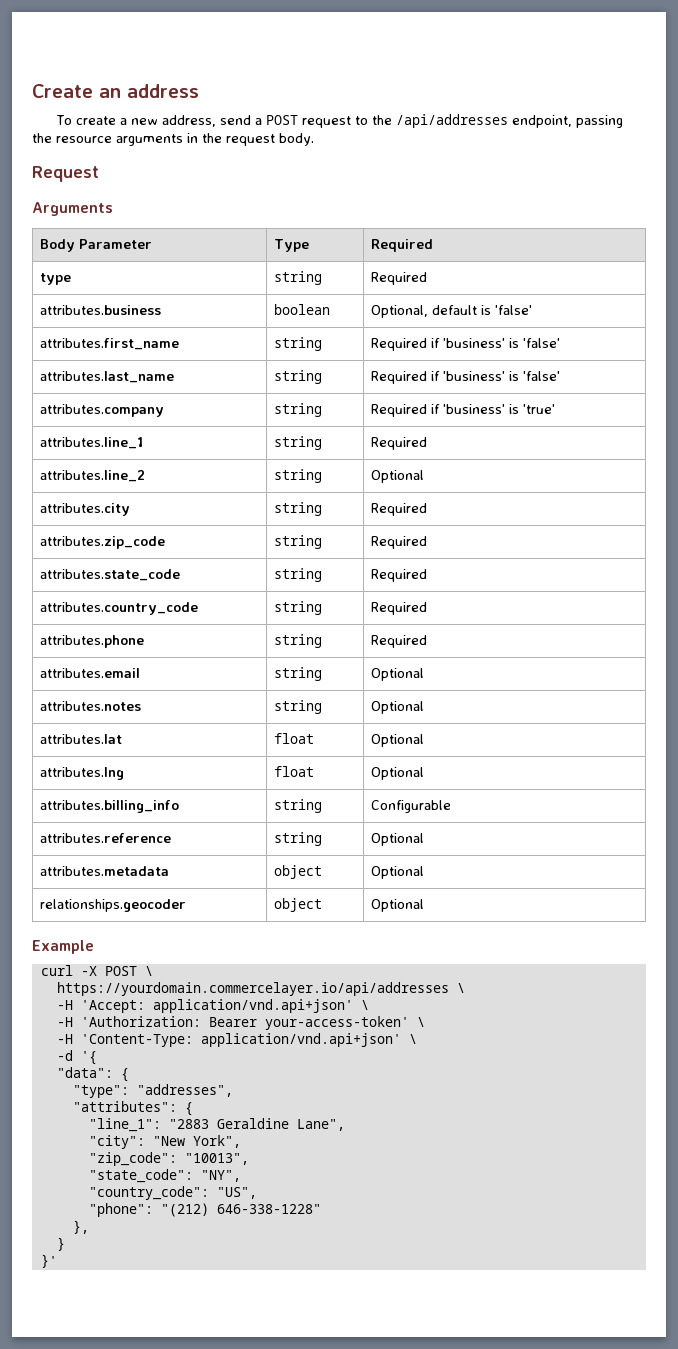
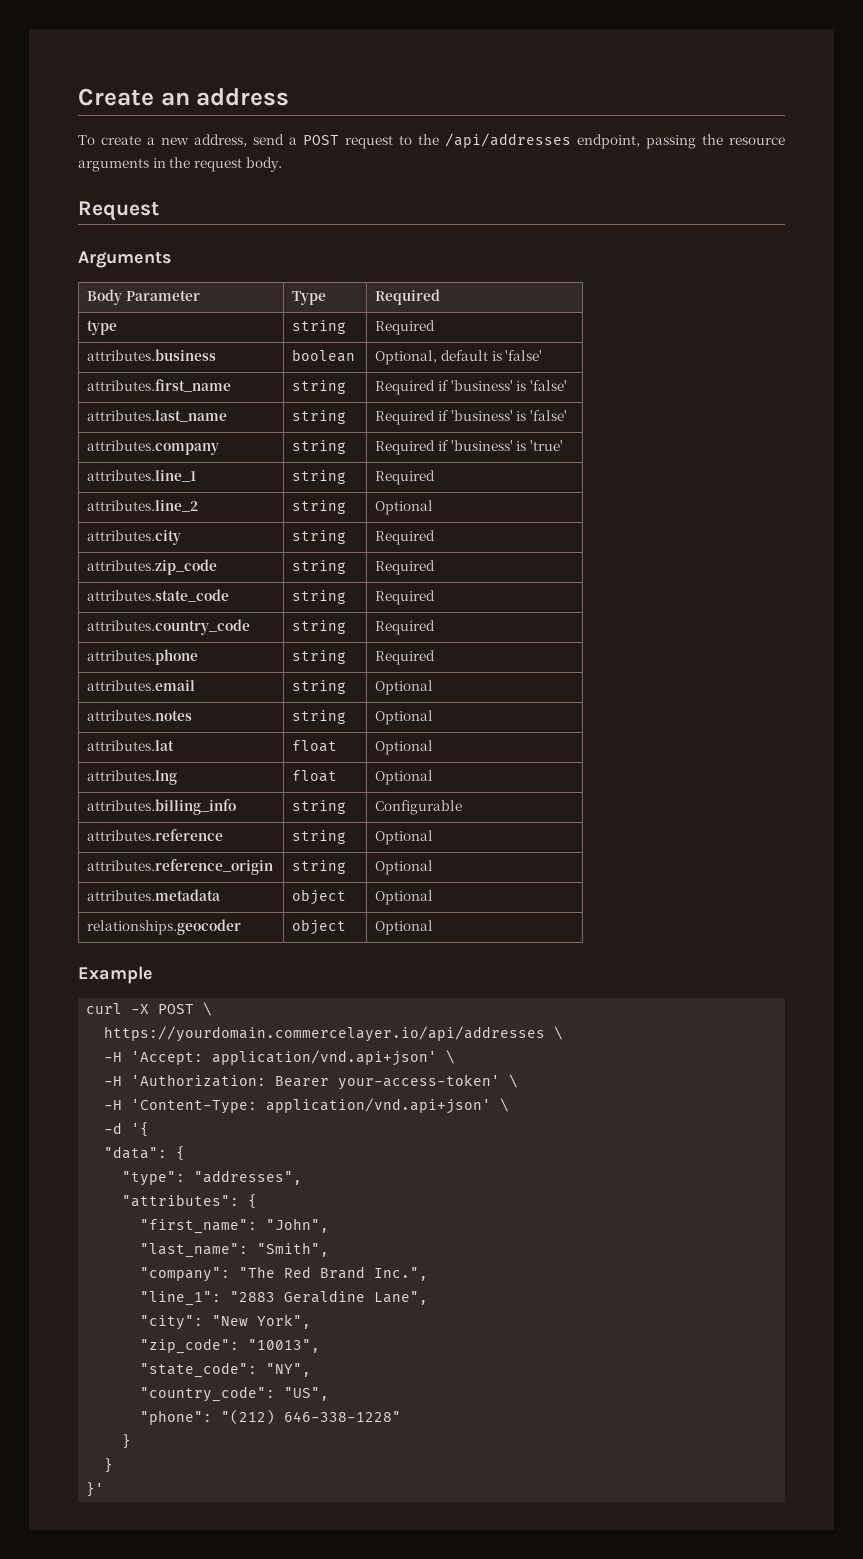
+ attributes.reference_origin | string | Optional
+ "first_name": "John",
+ "last_name": "Smith",
+ "company": "The Red Brand Inc.",
  "phone": "(212) 646-338-1228"
- },
+ }

